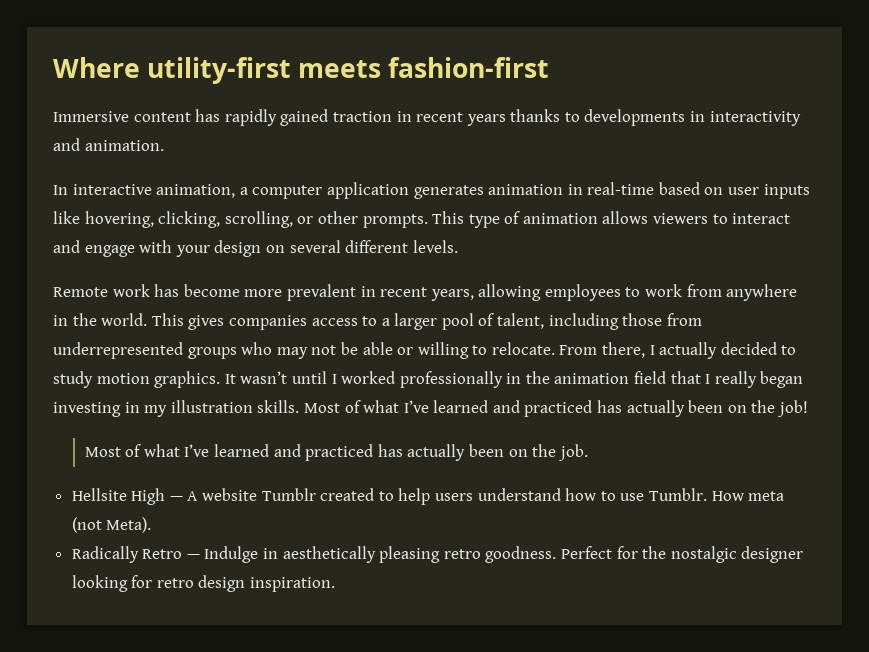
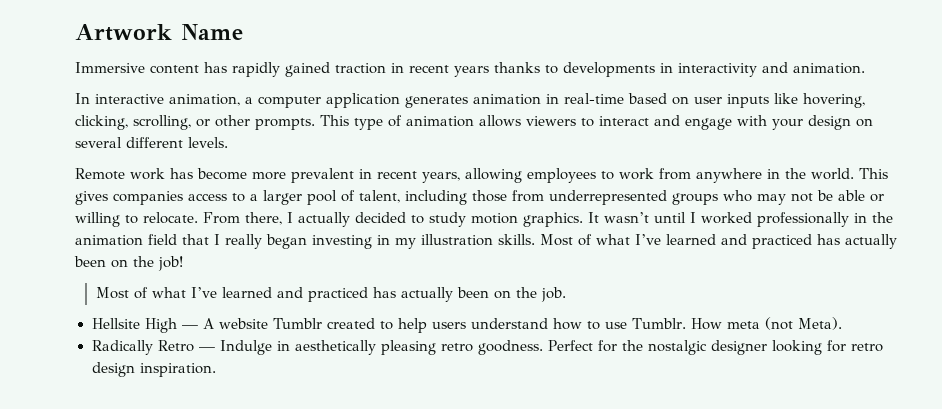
- Where utility-first meets fashion-first
+ Artwork Name

